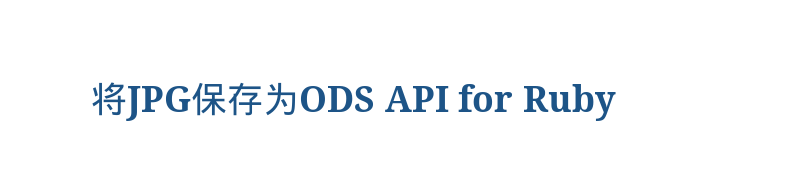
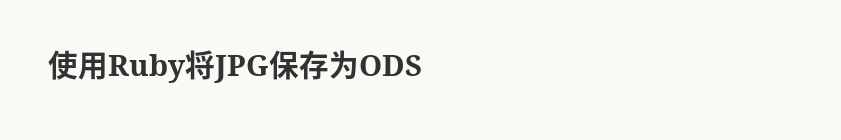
- 将JPG保存为ODS API for Ruby
+ 使用Ruby将JPG保存为ODS

